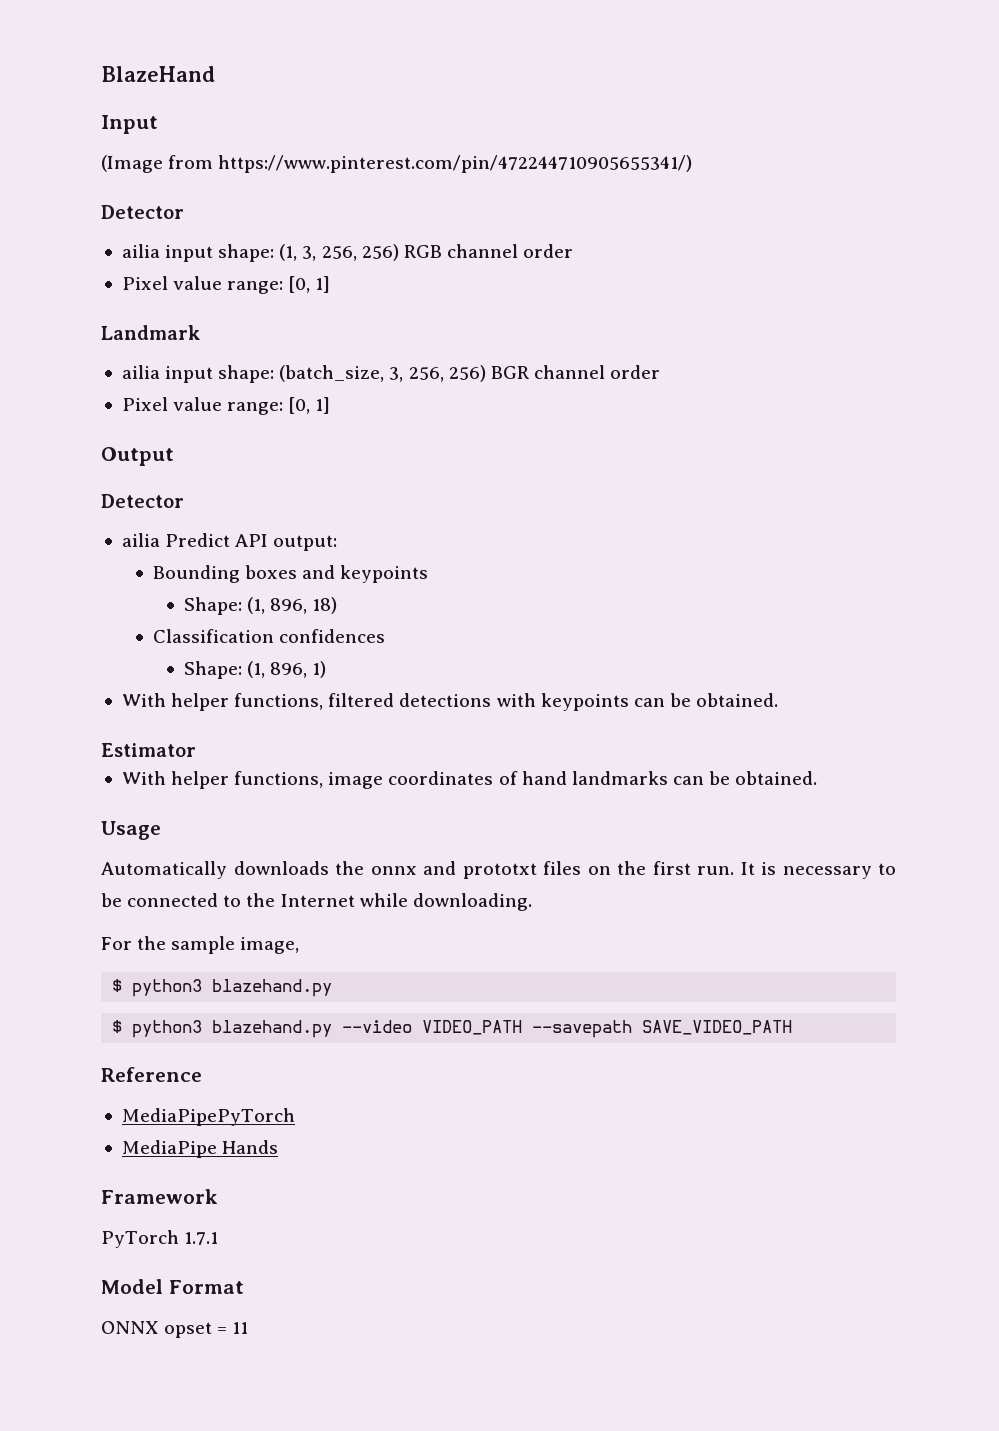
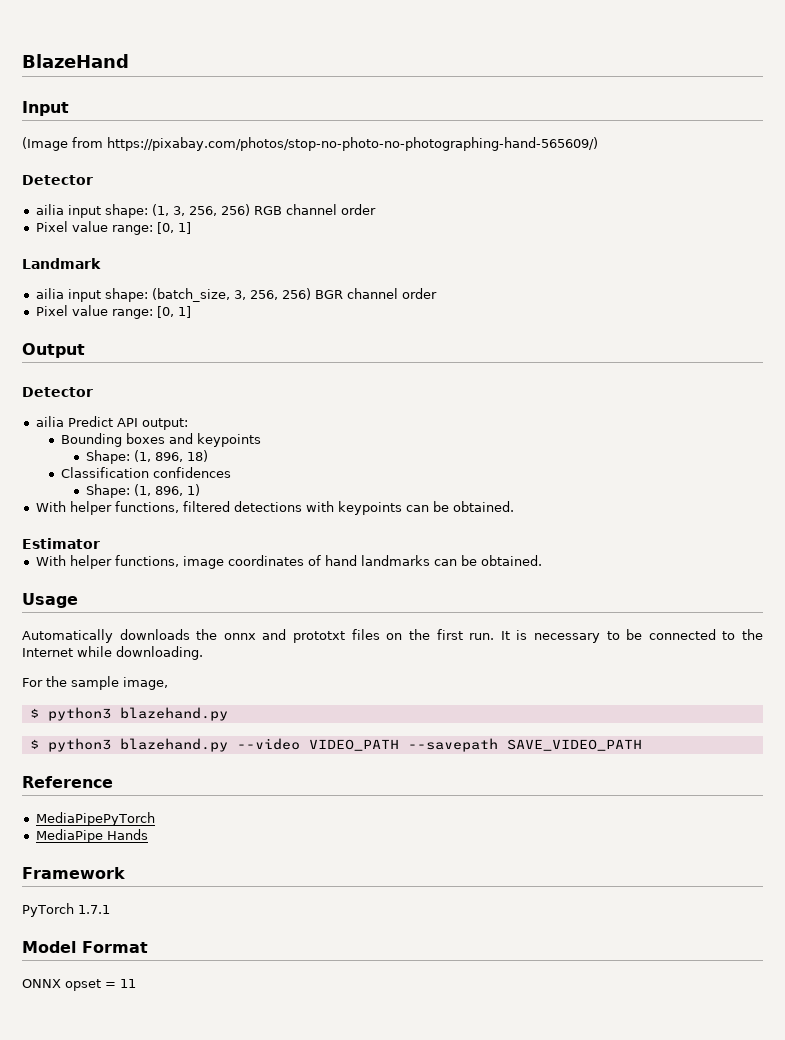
- (Image from https://www.pinterest.com/pin/472244710905655341/)
+ (Image from https://pixabay.com/photos/stop-no-photo-no-photographing-hand-565609/)

